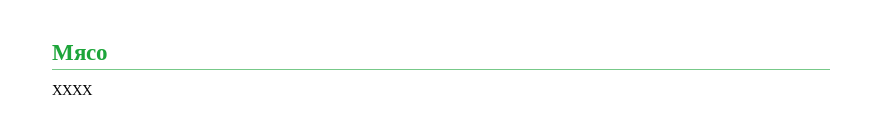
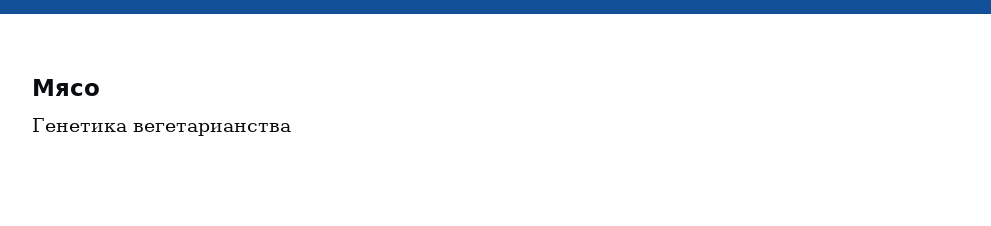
- XXXX
+ Генетика вегетарианства

